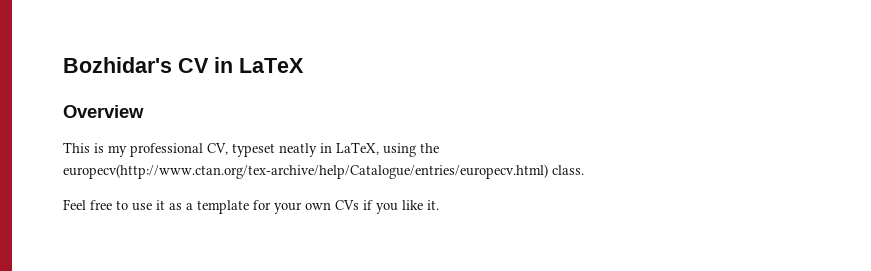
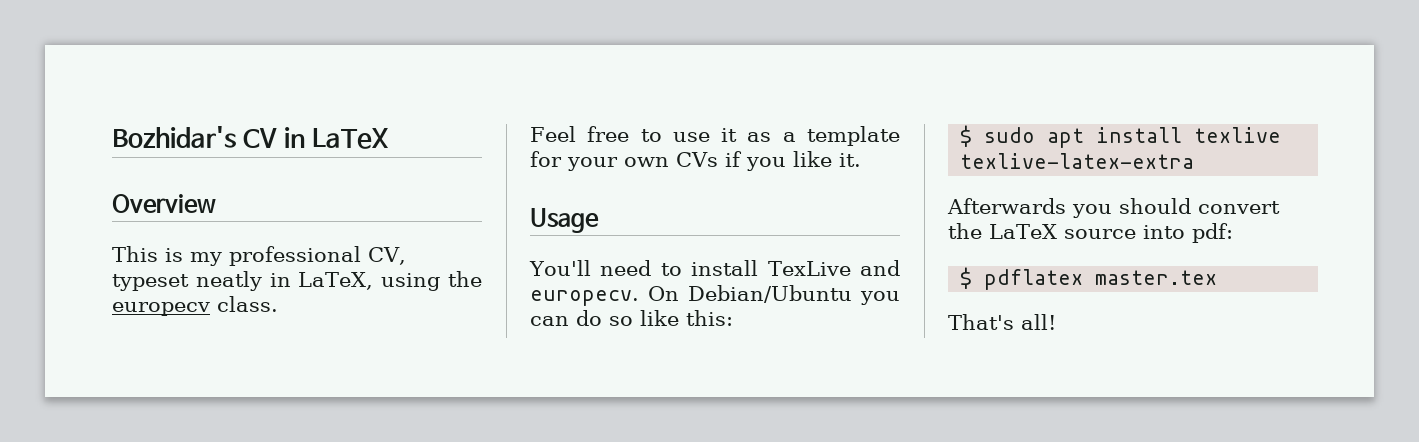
- This is my professional CV, typeset neatly in LaTeX, using the europecv(http://www.ctan.org/tex-archive/help/Catalogue/entries/europecv.html) class.
+ This is my professional CV, typeset neatly in LaTeX, using the europecv class.
+ Usage
+ You'll need to install TexLive and europecv. On Debian/Ubuntu you can do so like this:
+ $ sudo apt install texlive texlive-latex-extra
+ Afterwards you should convert the LaTeX source into pdf:
+ $ pdflatex master.tex
+ That's all!

